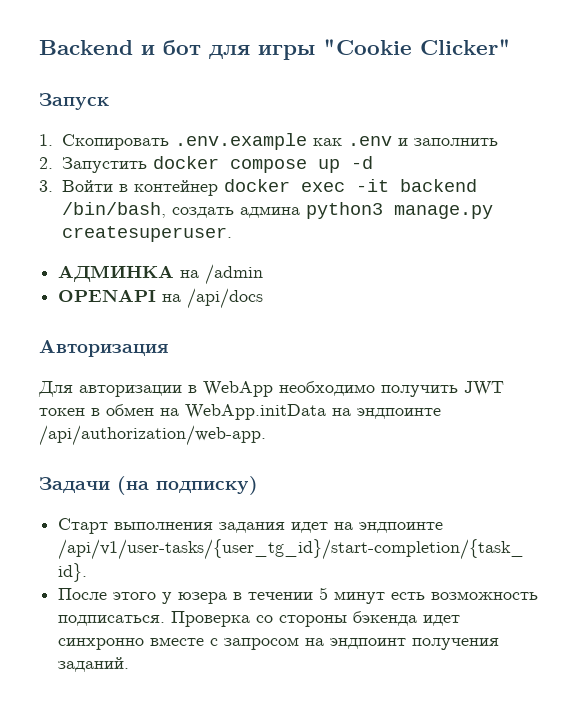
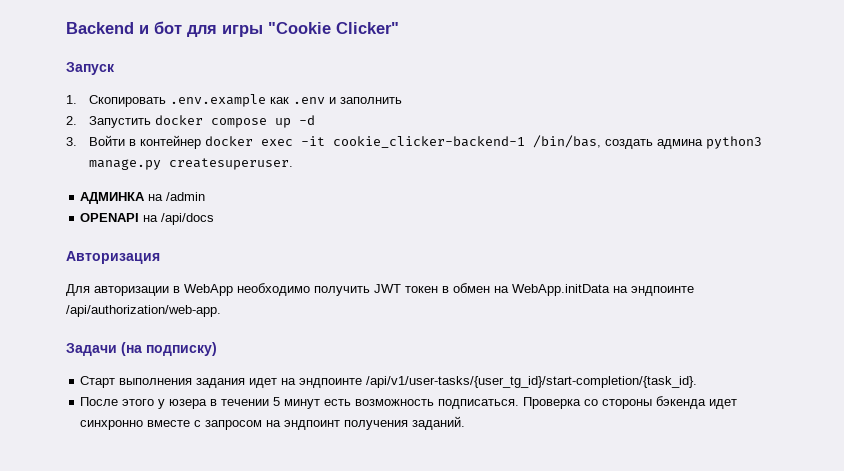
- 3. Войти в контейнер docker exec -it backend /bin/bash, создать админа python3 manage.py createsuperuser.
+ 3. Войти в контейнер docker exec -it cookie_clicker-backend-1 /bin/bas, создать админа python3 manage.py createsuperuser.

